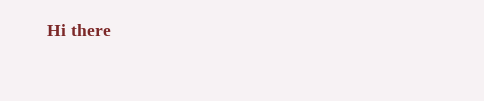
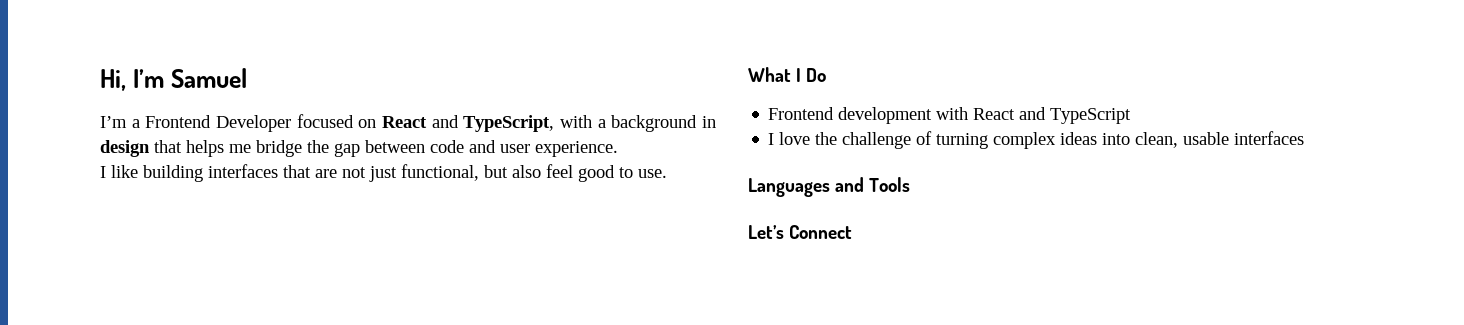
- Hi there
+ Hi, I’m Samuel
+ I’m a Frontend Developer focused on React and TypeScript, with a background in design that helps me bridge the gap between code and user experience.
+ I like building interfaces that are not just functional, but also feel good to use.
+ What I Do
+ Frontend development with React and TypeScript
+ I love the challenge of turning complex ideas into clean, usable interfaces
+ Languages and Tools
+ Let’s Connect

